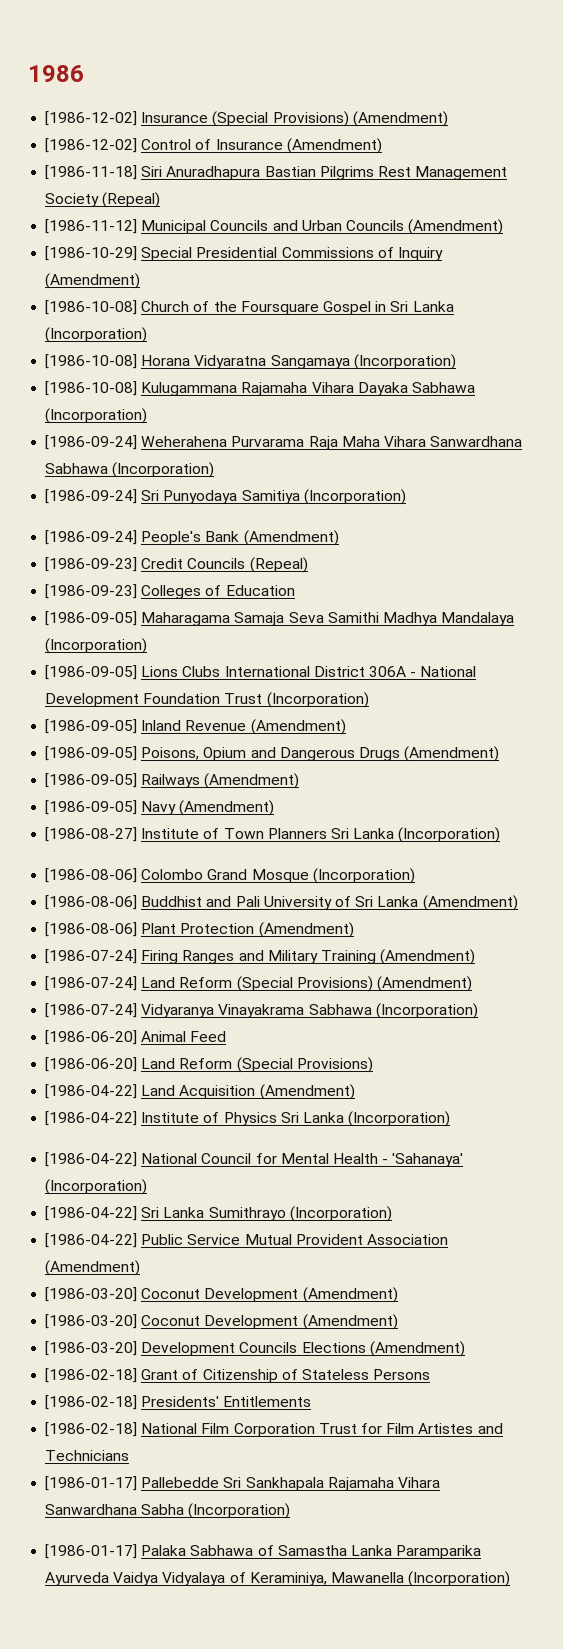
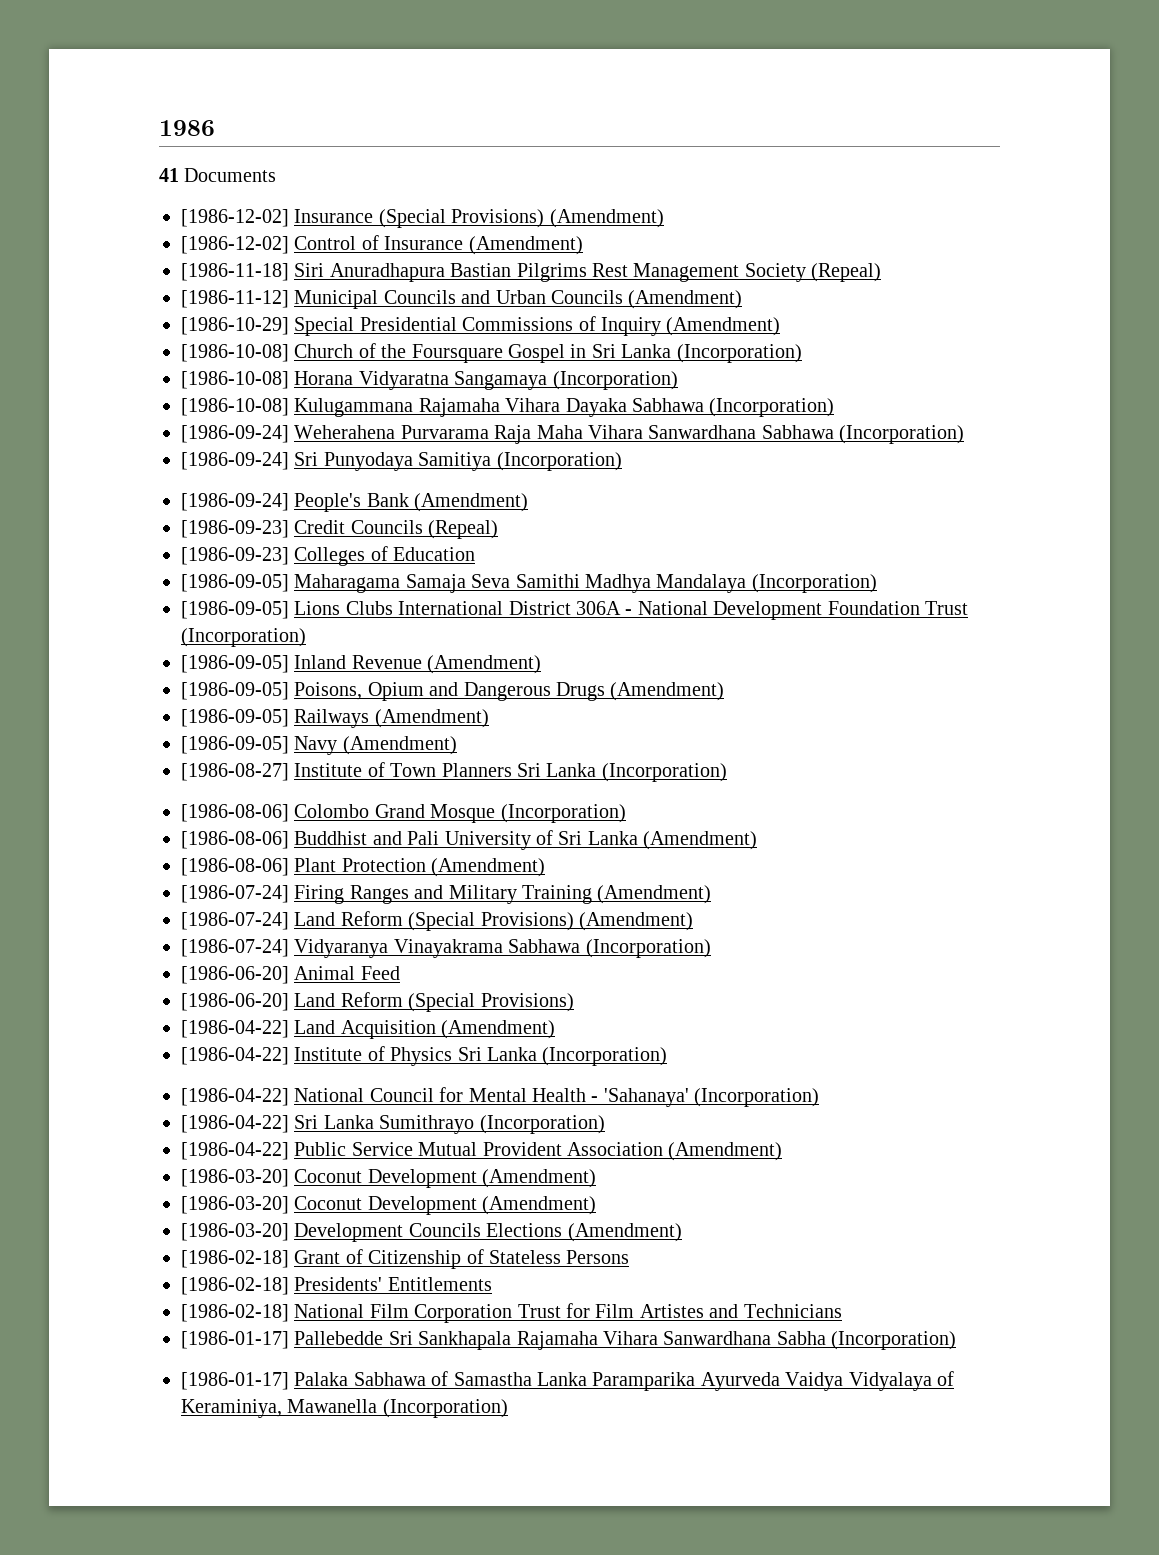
+ 41 Documents

